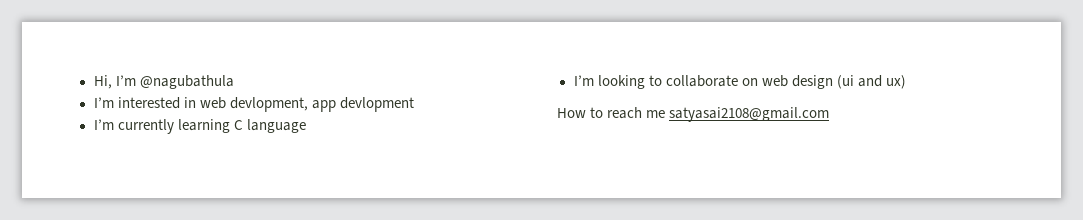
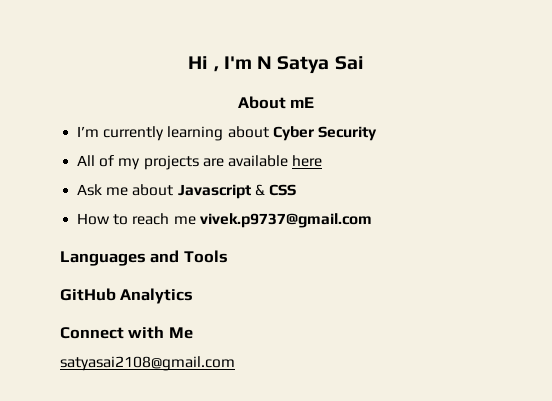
- Hi, I’m @nagubathula
- I’m interested in web devlopment, app devlopment
- I’m currently learning C language
- I’m looking to collaborate on web design (ui and ux)
- How to reach me satyasai2108@gmail.com
+ Hi , I'm N Satya Sai
+ About mE
+ I’m currently learning about Cyber Security
+ All of my projects are available here
+ Ask me about Javascript & CSS
+ How to reach me vivek.p9737@gmail.com
+ Languages and Tools
+ GitHub Analytics
+ Connect with Me
+ satyasai2108@gmail.com

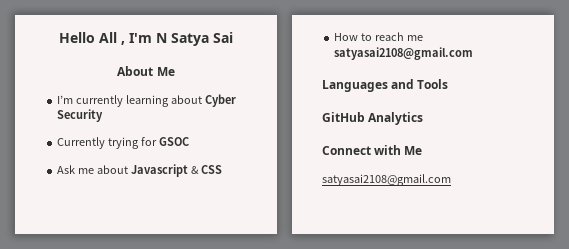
- Hi , I'm N Satya Sai
+ Hello All , I'm N Satya Sai
- About mE
+ About Me
- All of my projects are available here
+ Currently trying for GSOC
- How to reach me vivek.p9737@gmail.com
+ How to reach me satyasai2108@gmail.com

